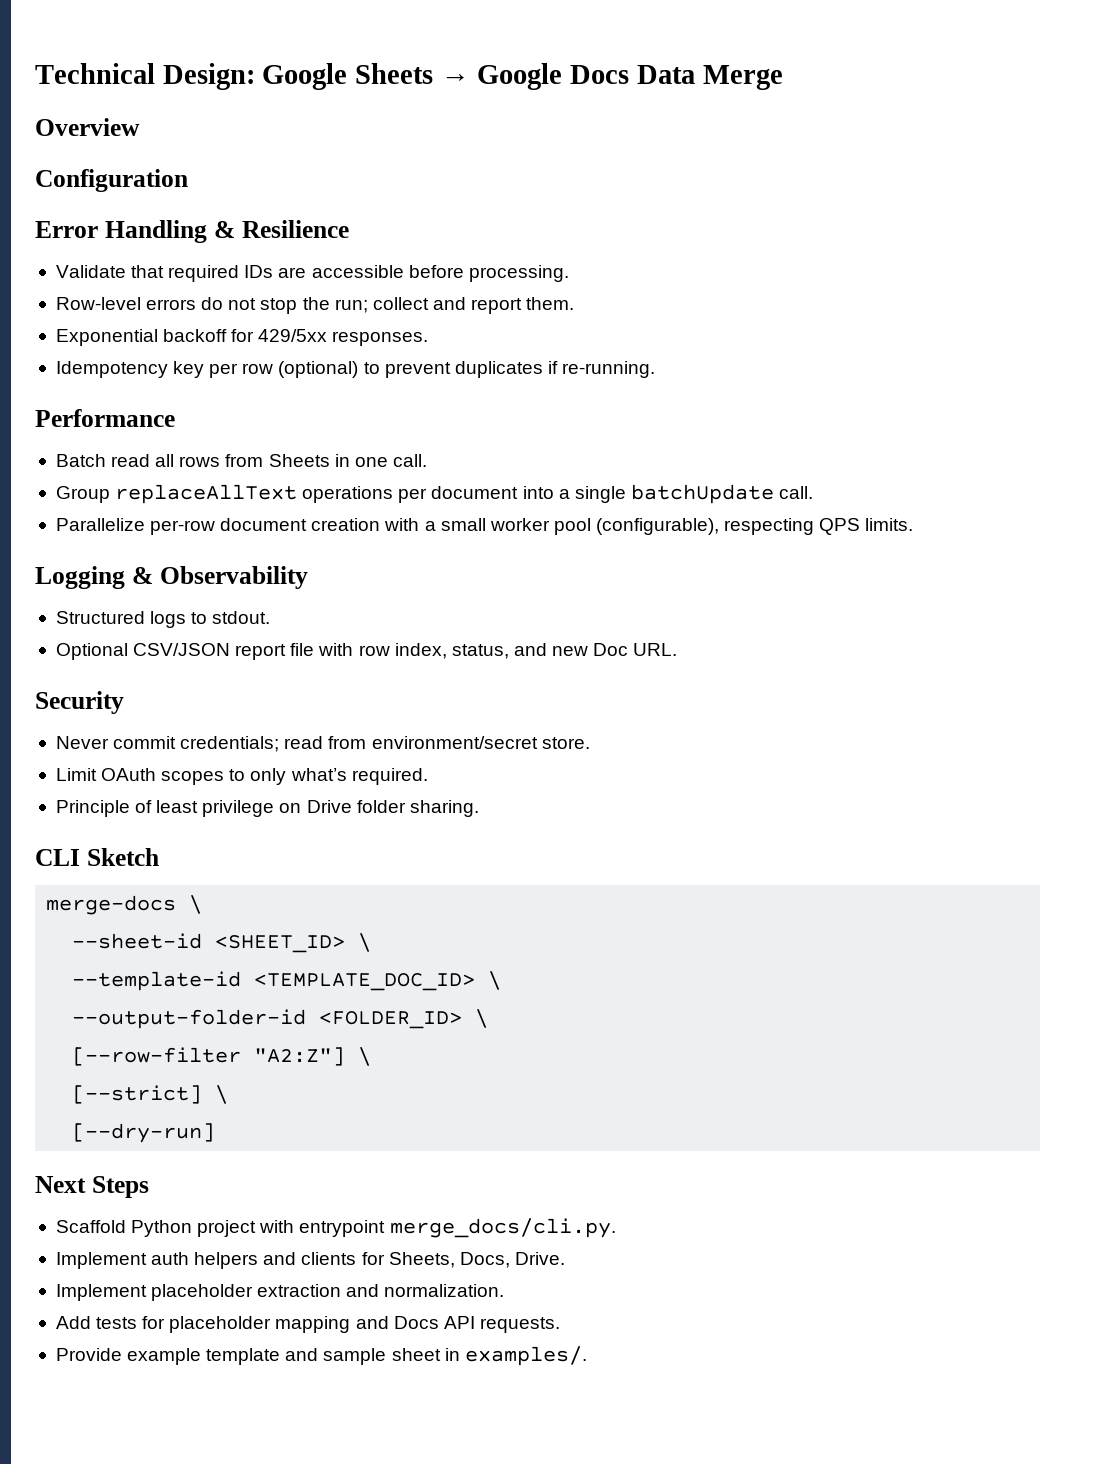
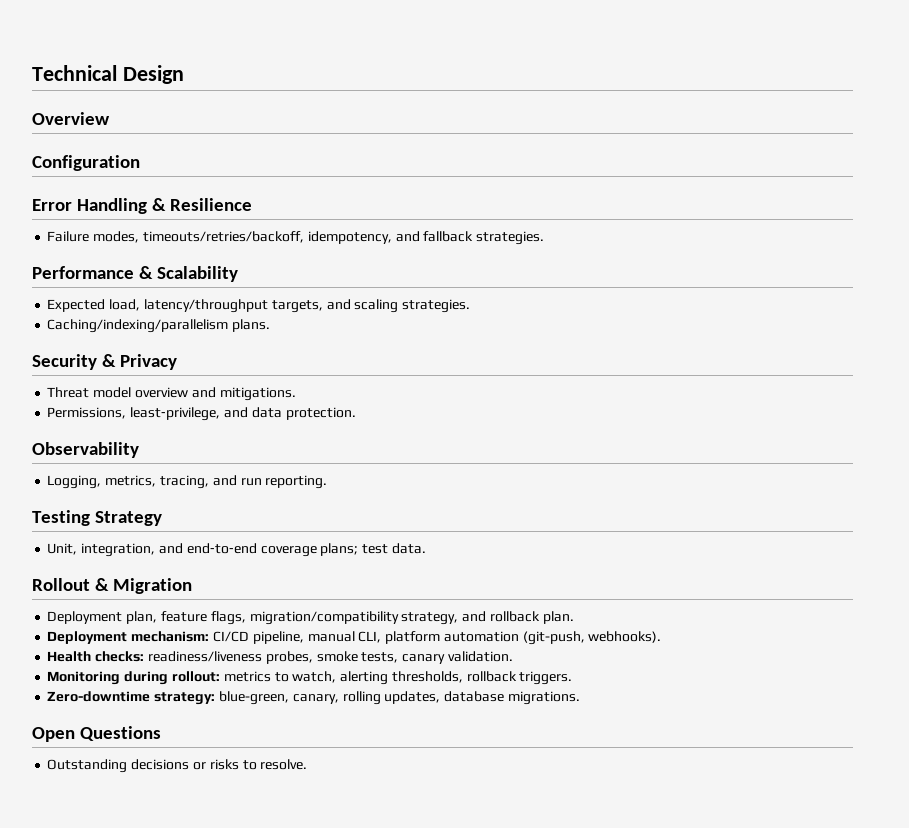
- Technical Design: Google Sheets → Google Docs Data Merge
+ Technical Design
- Validate that required IDs are accessible before processing.
- Row-level errors do not stop the run; collect and report them.
- Exponential backoff for 429/5xx responses.
- Idempotency key per row (optional) to prevent duplicates if re-running.
- Performance
- Batch read all rows from Sheets in one call.
- Group replaceAllText operations per document into a single batchUpdate call.
- Parallelize per-row document creation with a small worker pool (configurable), respecting QPS limits.
- Logging & Observability
- Structured logs to stdout.
- Optional CSV/JSON report file with row index, status, and new Doc URL.
- Security
- Never commit credentials; read from environment/secret store.
- Limit OAuth scopes to only what’s required.
- Principle of least privilege on Drive folder sharing.
- CLI Sketch
- merge-docs \
- --sheet-id <SHEET_ID> \
- --template-id <TEMPLATE_DOC_ID> \
- --output-folder-id <FOLDER_ID> \
- [--row-filter "A2:Z"] \
- [--strict] \
- [--dry-run]
- Next Steps
- Scaffold Python project with entrypoint merge_docs/cli.py.
- Implement auth helpers and clients for Sheets, Docs, Drive.
- Implement placeholder extraction and normalization.
- Add tests for placeholder mapping and Docs API requests.
- Provide example template and sample sheet in examples/.
+ Failure modes, timeouts/retries/backoff, idempotency, and fallback strategies.
+ Performance & Scalability
+ Expected load, latency/throughput targets, and scaling strategies.
+ Caching/indexing/parallelism plans.
+ Security & Privacy
+ Threat model overview and mitigations.
+ Permissions, least‑privilege, and data protection.
+ Observability
+ Logging, metrics, tracing, and run reporting.
+ Testing Strategy
+ Unit, integration, and end‑to‑end coverage plans; test data.
+ Rollout & Migration
+ Deployment plan, feature flags, migration/compatibility strategy, and rollback plan.
+ Deployment mechanism: CI/CD pipeline, manual CLI, platform automation (git-push, webhooks).
+ Health checks: readiness/liveness probes, smoke tests, canary validation.
+ Monitoring during rollout: metrics to watch, alerting thresholds, rollback triggers.
+ Zero-downtime strategy: blue-green, canary, rolling updates, database migrations.
+ Open Questions
+ Outstanding decisions or risks to resolve.

